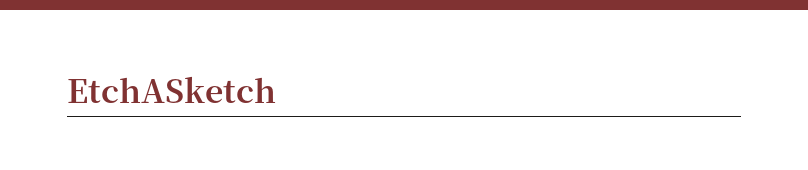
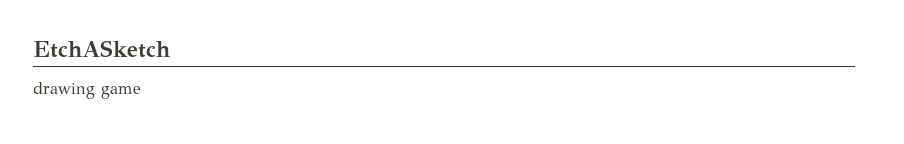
+ drawing game

